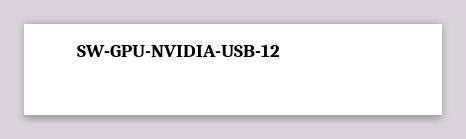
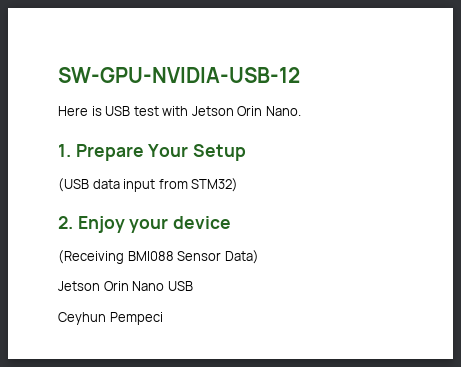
+ Here is USB test with Jetson Orin Nano.
+ 1. Prepare Your Setup
+ (USB data input from STM32)
+ 2. Enjoy your device
+ (Receiving BMI088 Sensor Data)
+ Jetson Orin Nano USB
+ Ceyhun Pempeci

